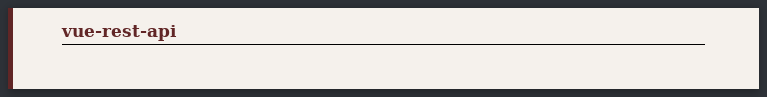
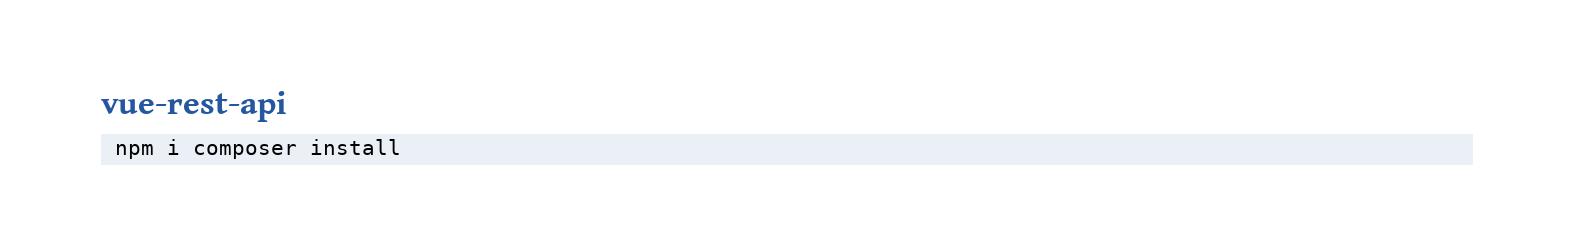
+ npm i composer install

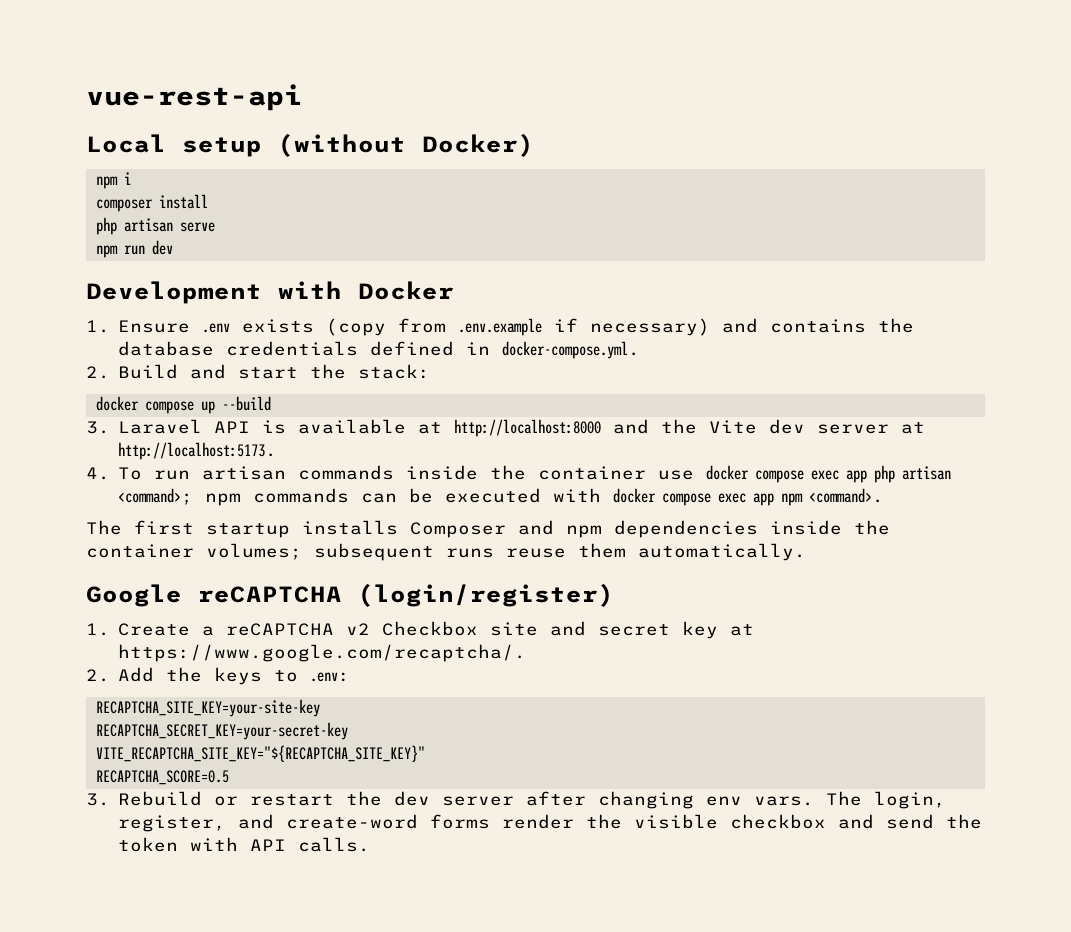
+ Local setup (without Docker)
- npm i composer install
+ npm i
+ composer install
+ php artisan serve
+ npm run dev
+ Development with Docker
+ 1. Ensure .env exists (copy from .env.example if necessary) and contains the database credentials defined in docker-compose.yml.
+ 2. Build and start the stack:
+ docker compose up --build
+ 3. Laravel API is available at http://localhost:8000 and the Vite dev server at http://localhost:5173.
+ 4. To run artisan commands inside the container use docker compose exec app php artisan <command>; npm commands can be executed with docker compose exec app npm <command>.
+ The first startup installs Composer and npm dependencies inside the container volumes; subsequent runs reuse them automatically.
+ Google reCAPTCHA (login/register)
+ 1. Create a reCAPTCHA v2 Checkbox site and secret key at https://www.google.com/recaptcha/.
+ 2. Add the keys to .env:
+ RECAPTCHA_SITE_KEY=your-site-key
+ RECAPTCHA_SECRET_KEY=your-secret-key
+ VITE_RECAPTCHA_SITE_KEY="${RECAPTCHA_SITE_KEY}"
+ RECAPTCHA_SCORE=0.5
+ 3. Rebuild or restart the dev server after changing env vars. The login, register, and create-word forms render the visible checkbox and send the token with API calls.

